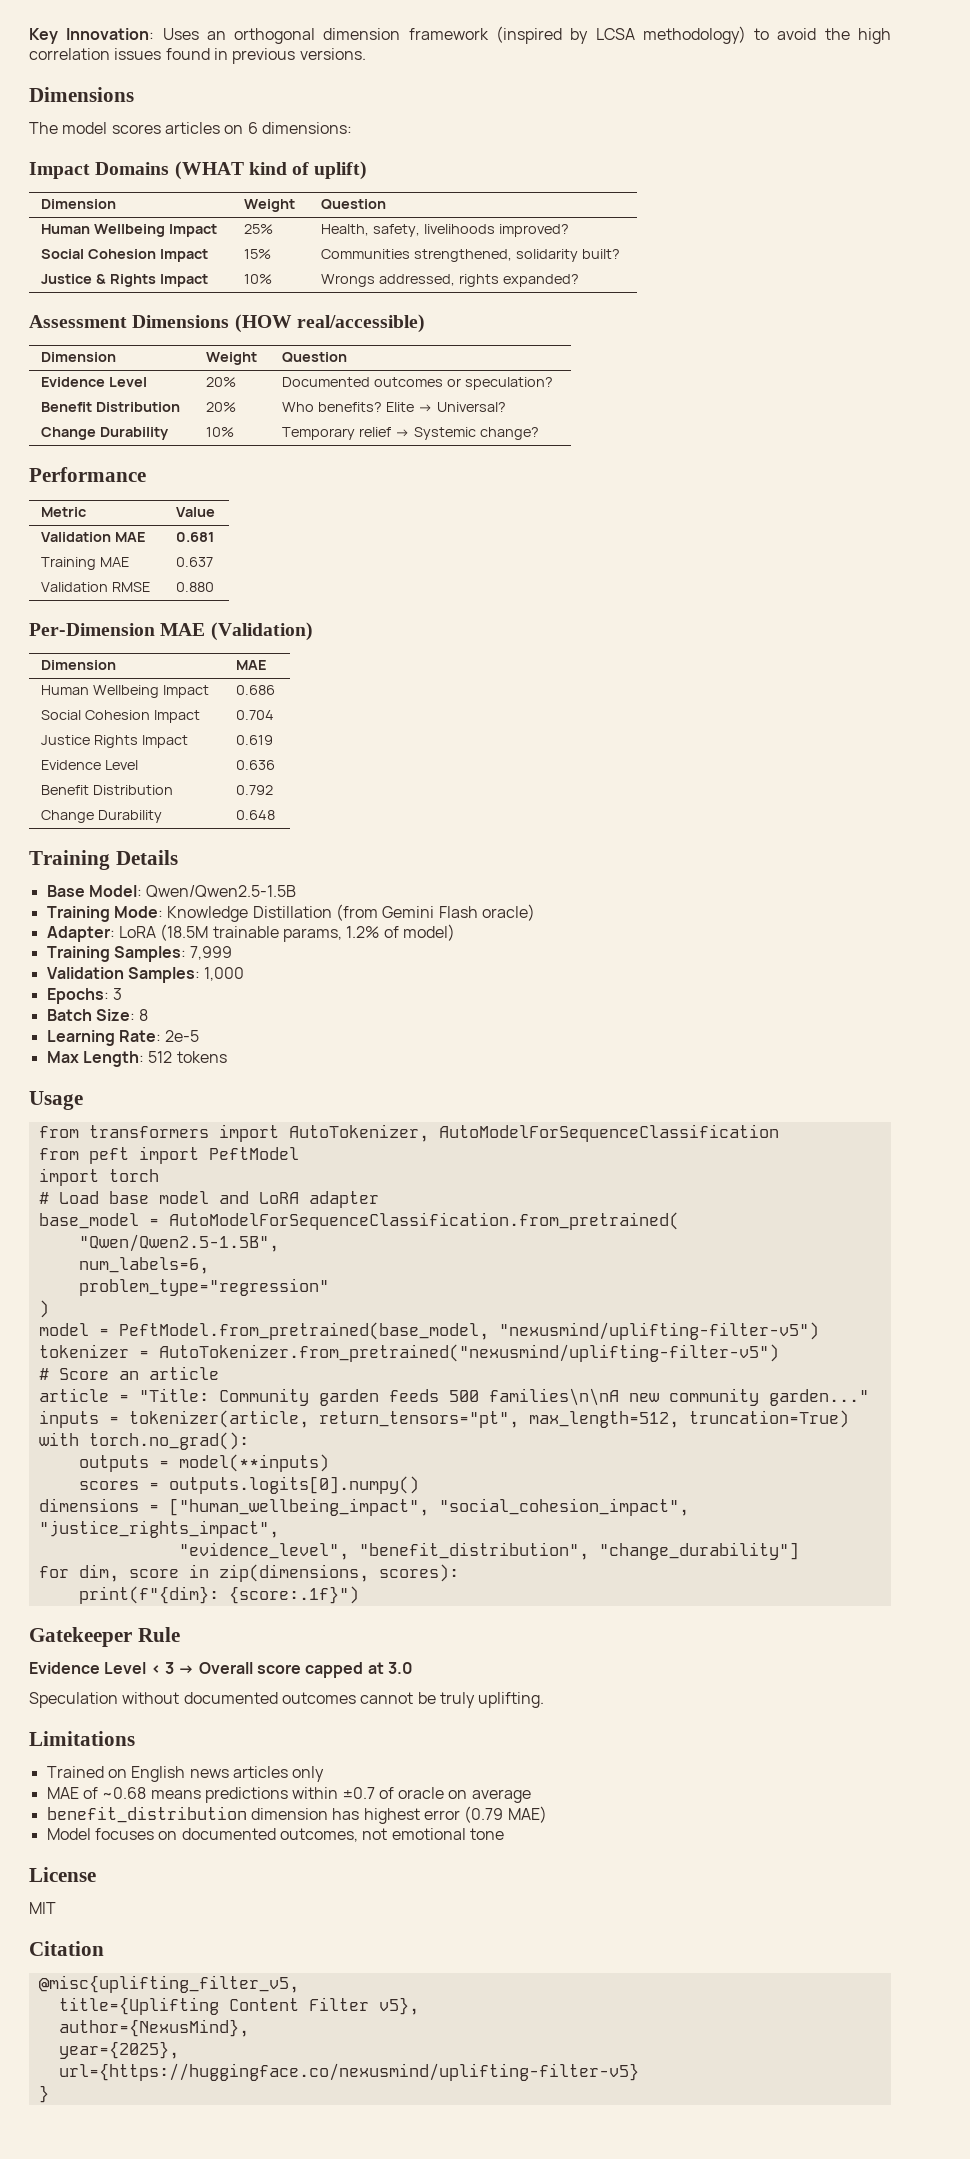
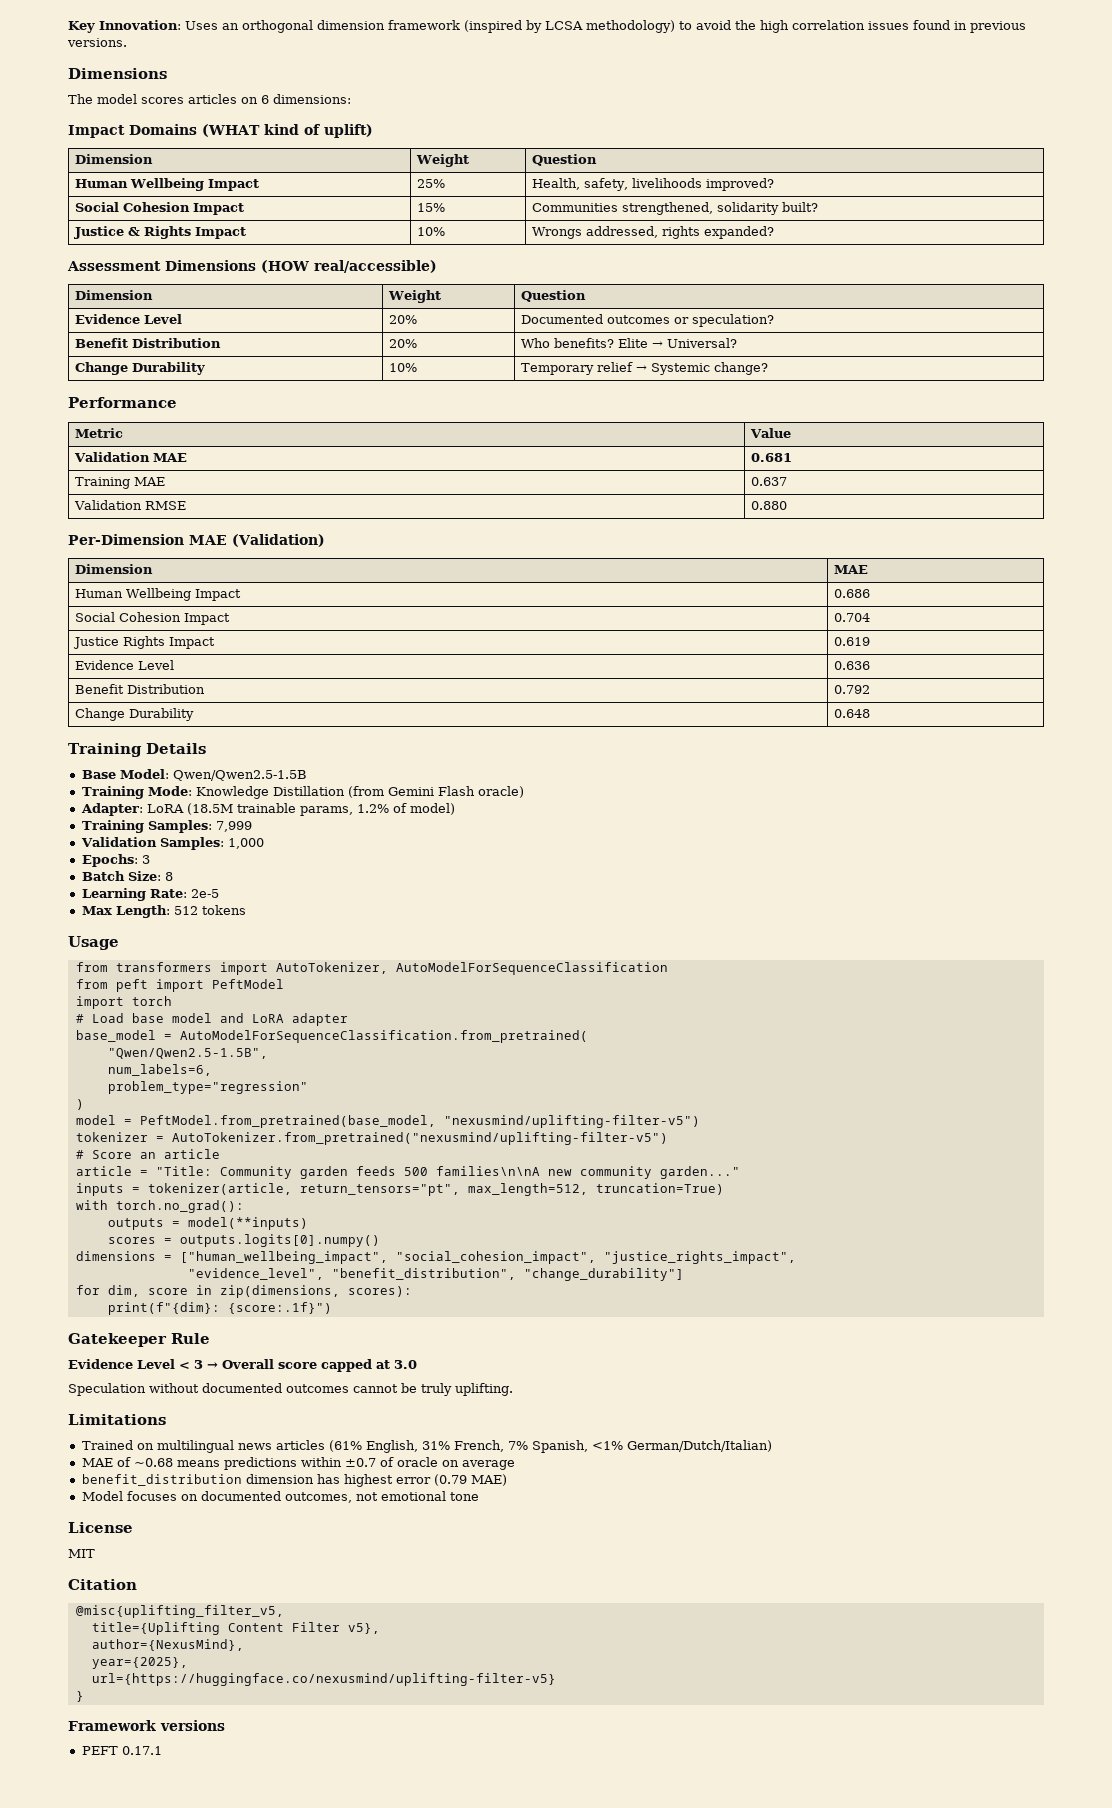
- Trained on English news articles only
+ Trained on multilingual news articles (61% English, 31% French, 7% Spanish, <1% German/Dutch/Italian)
+ Framework versions
+ PEFT 0.17.1

